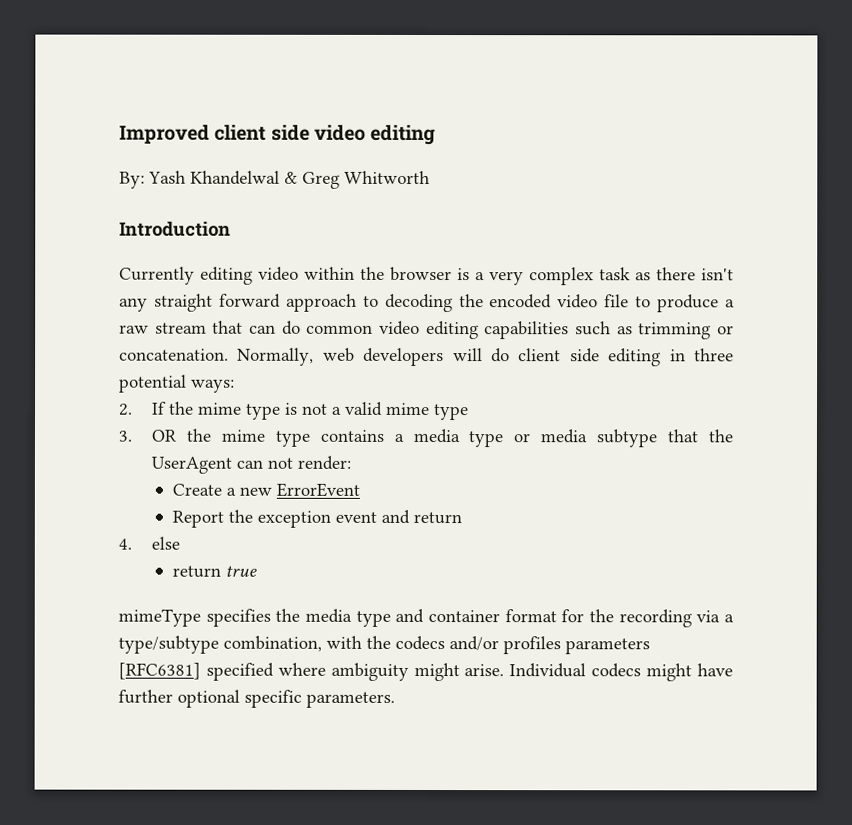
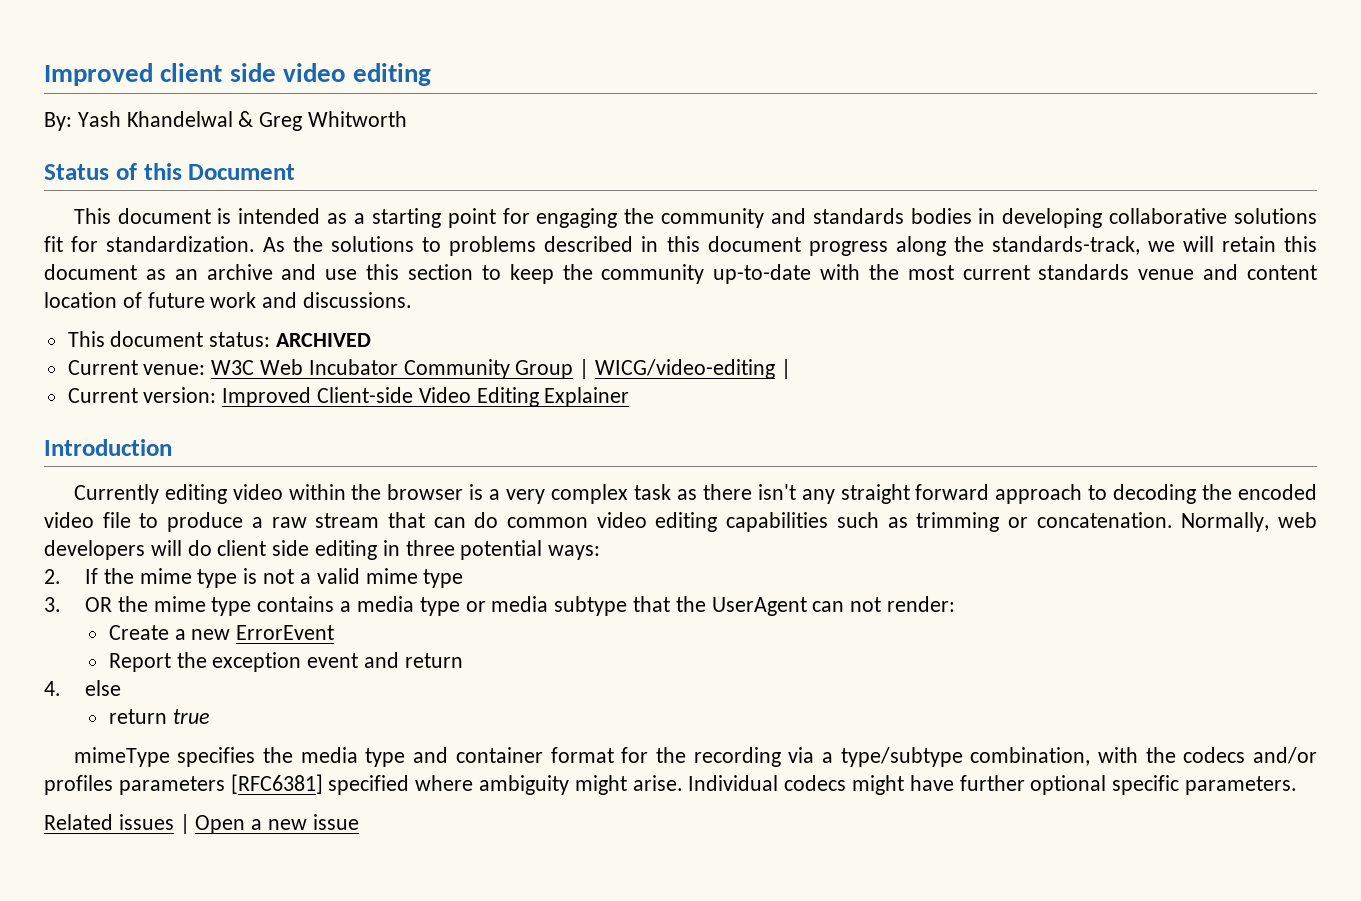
+ Status of this Document
+ This document is intended as a starting point for engaging the community and standards bodies in developing collaborative solutions fit for standardization. As the solutions to problems described in this document progress along the standards-track, we will retain this document as an archive and use this section to keep the community up-to-date with the most current standards venue and content location of future work and discussions.
+ This document status: ARCHIVED
+ Current venue: W3C Web Incubator Community Group | WICG/video-editing |
+ Current version: Improved Client-side Video Editing Explainer
+ Related issues | Open a new issue

